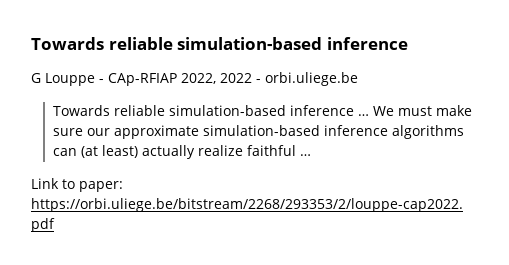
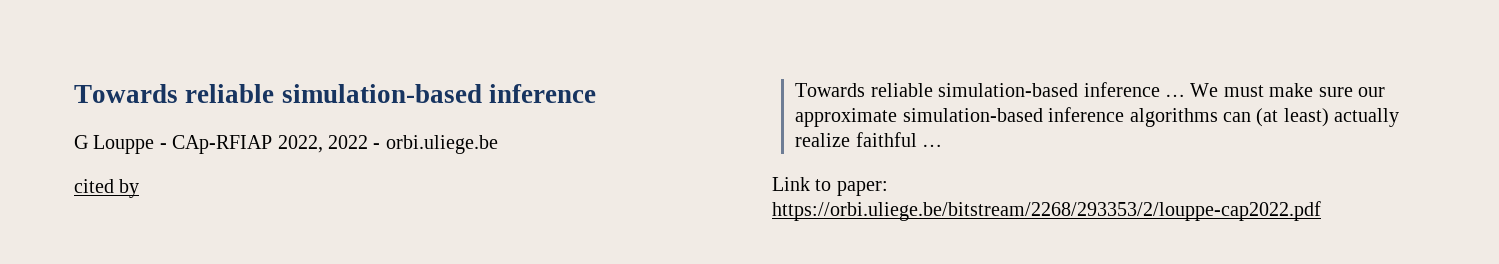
+ cited by

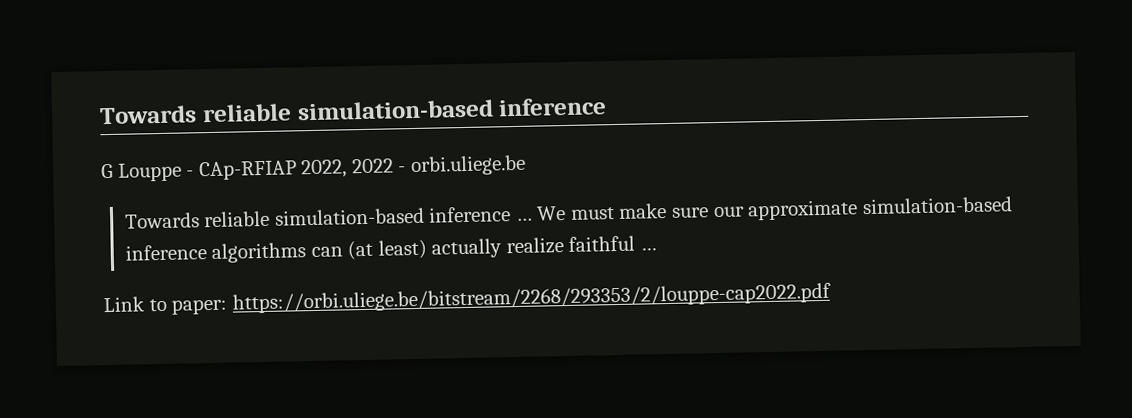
- cited by

